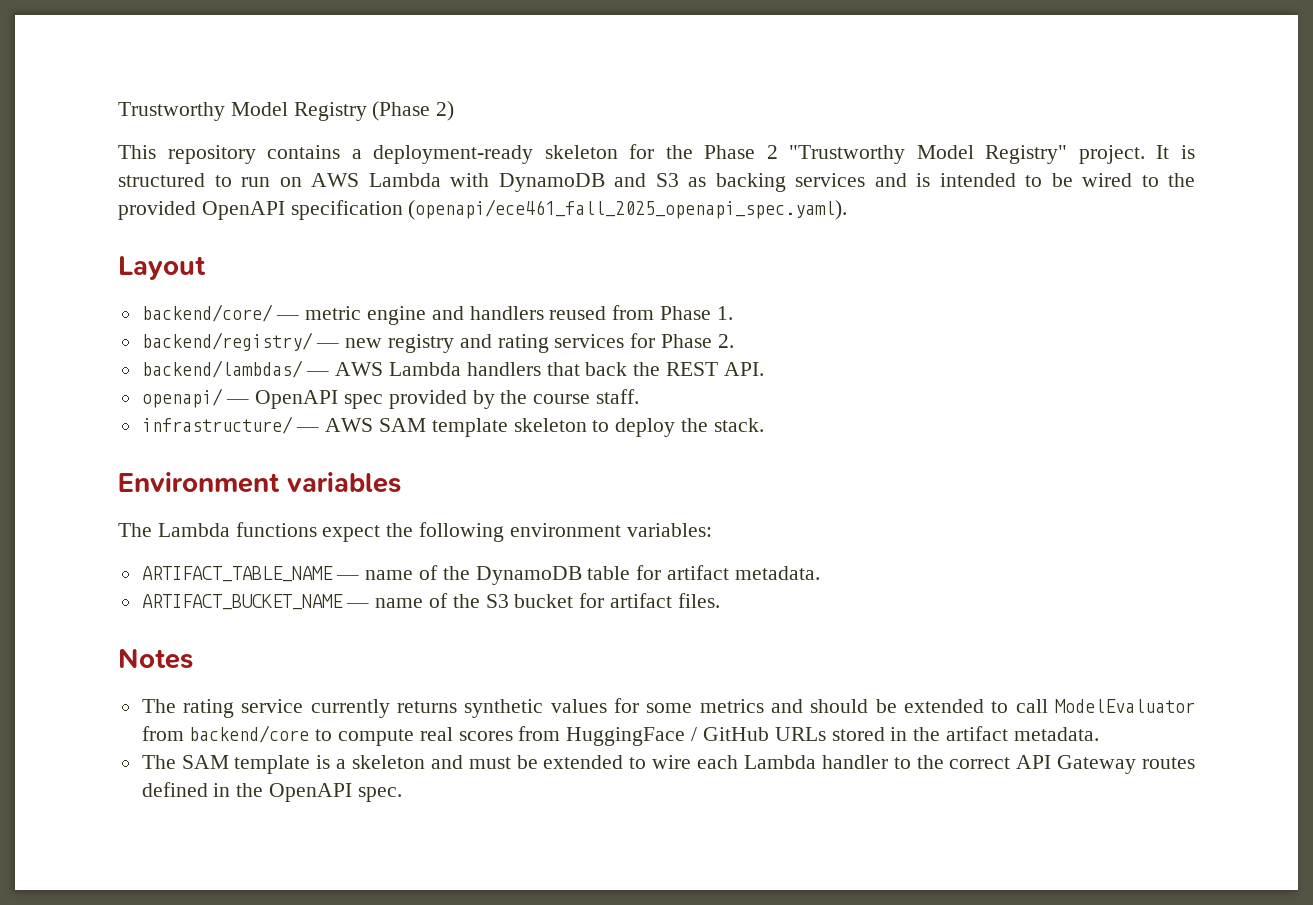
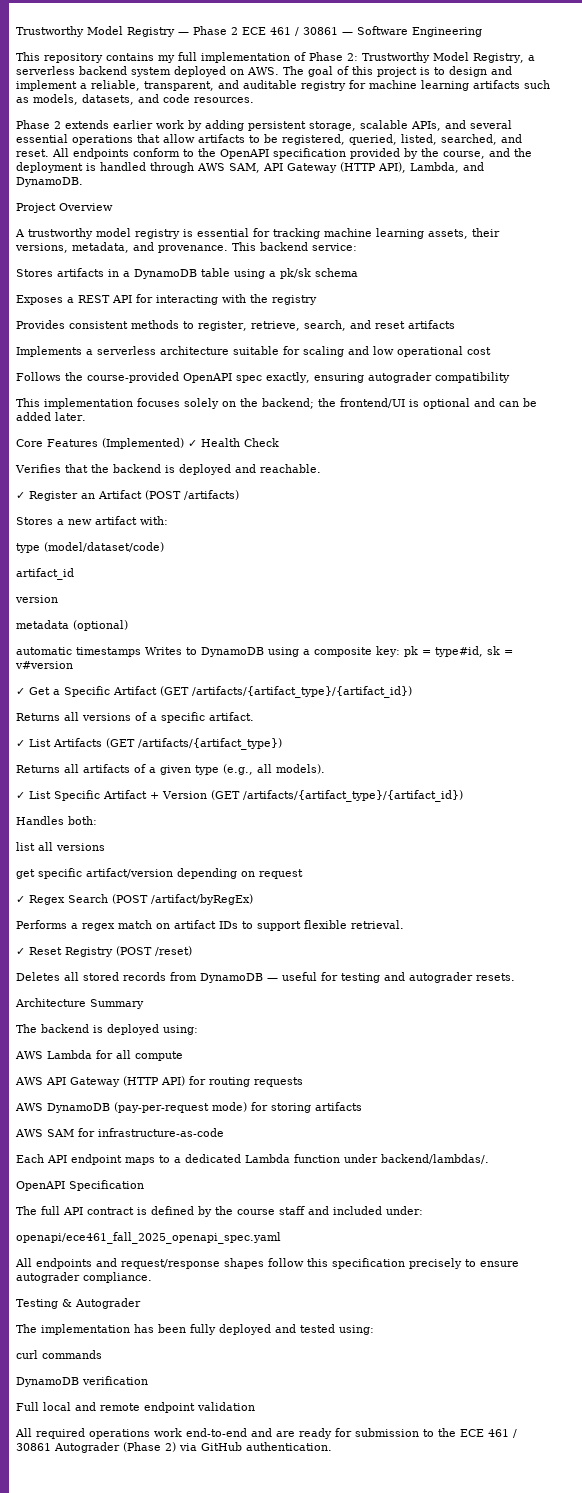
- Trustworthy Model Registry (Phase 2)
- This repository contains a deployment-ready skeleton for the Phase 2 "Trustworthy Model Registry" project. It is structured to run on AWS Lambda with DynamoDB and S3 as backing services and is intended to be wired to the provided OpenAPI specification (openapi/ece461_fall_2025_openapi_spec.yaml).
- Layout
- backend/core/ — metric engine and handlers reused from Phase 1.
- backend/registry/ — new registry and rating services for Phase 2.
- backend/lambdas/ — AWS Lambda handlers that back the REST API.
- openapi/ — OpenAPI spec provided by the course staff.
- infrastructure/ — AWS SAM template skeleton to deploy the stack.
- Environment variables
- The Lambda functions expect the following environment variables:
- ARTIFACT_TABLE_NAME — name of the DynamoDB table for artifact metadata.
- ARTIFACT_BUCKET_NAME — name of the S3 bucket for artifact files.
- Notes
- The rating service currently returns synthetic values for some metrics and should be extended to call ModelEvaluator from backend/core to compute real scores from HuggingFace / GitHub URLs stored in the artifact metadata.
- The SAM template is a skeleton and must be extended to wire each Lambda handler to the correct API Gateway routes defined in the OpenAPI spec.
+ Trustworthy Model Registry — Phase 2 ECE 461 / 30861 — Software Engineering
+ This repository contains my full implementation of Phase 2: Trustworthy Model Registry, a serverless backend system deployed on AWS. The goal of this project is to design and implement a reliable, transparent, and auditable registry for machine learning artifacts such as models, datasets, and code resources.
+ Phase 2 extends earlier work by adding persistent storage, scalable APIs, and several essential operations that allow artifacts to be registered, queried, listed, searched, and reset. All endpoints conform to the OpenAPI specification provided by the course, and the deployment is handled through AWS SAM, API Gateway (HTTP API), Lambda, and DynamoDB.
+ Project Overview
+ A trustworthy model registry is essential for tracking machine learning assets, their versions, metadata, and provenance. This backend service:
+ Stores artifacts in a DynamoDB table using a pk/sk schema
+ Exposes a REST API for interacting with the registry
+ Provides consistent methods to register, retrieve, search, and reset artifacts
+ Implements a serverless architecture suitable for scaling and low operational cost
+ Follows the course-provided OpenAPI spec exactly, ensuring autograder compatibility
+ This implementation focuses solely on the backend; the frontend/UI is optional and can be added later.
+ Core Features (Implemented) ✓ Health Check
+ Verifies that the backend is deployed and reachable.
+ ✓ Register an Artifact (POST /artifacts)
+ Stores a new artifact with:
+ type (model/dataset/code)
+ artifact_id
+ version
+ metadata (optional)
+ automatic timestamps Writes to DynamoDB using a composite key: pk = type#id, sk = v#version
+ ✓ Get a Specific Artifact (GET /artifacts/{artifact_type}/{artifact_id})
+ Returns all versions of a specific artifact.
+ ✓ List Artifacts (GET /artifacts/{artifact_type})
+ Returns all artifacts of a given type (e.g., all models).
+ ✓ List Specific Artifact + Version (GET /artifacts/{artifact_type}/{artifact_id})
+ Handles both:
+ list all versions
+ get specific artifact/version depending on request
+ ✓ Regex Search (POST /artifact/byRegEx)
+ Performs a regex match on artifact IDs to support flexible retrieval.
+ ✓ Reset Registry (POST /reset)
+ Deletes all stored records from DynamoDB — useful for testing and autograder resets.
+ Architecture Summary
+ The backend is deployed using:
+ AWS Lambda for all compute
+ AWS API Gateway (HTTP API) for routing requests
+ AWS DynamoDB (pay-per-request mode) for storing artifacts
+ AWS SAM for infrastructure-as-code
+ Each API endpoint maps to a dedicated Lambda function under backend/lambdas/.
+ OpenAPI Specification
+ The full API contract is defined by the course staff and included under:
+ openapi/ece461_fall_2025_openapi_spec.yaml
+ All endpoints and request/response shapes follow this specification precisely to ensure autograder compliance.
+ Testing & Autograder
+ The implementation has been fully deployed and tested using:
+ curl commands
+ DynamoDB verification
+ Full local and remote endpoint validation
+ All required operations work end-to-end and are ready for submission to the ECE 461 / 30861 Autograder (Phase 2) via GitHub authentication.

